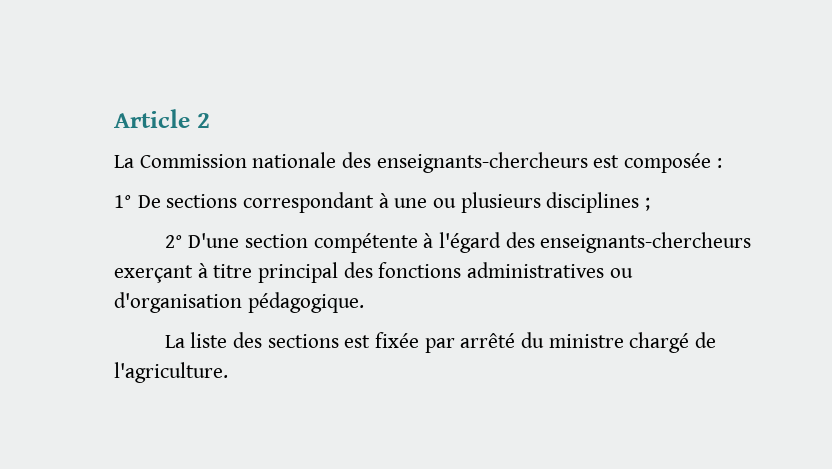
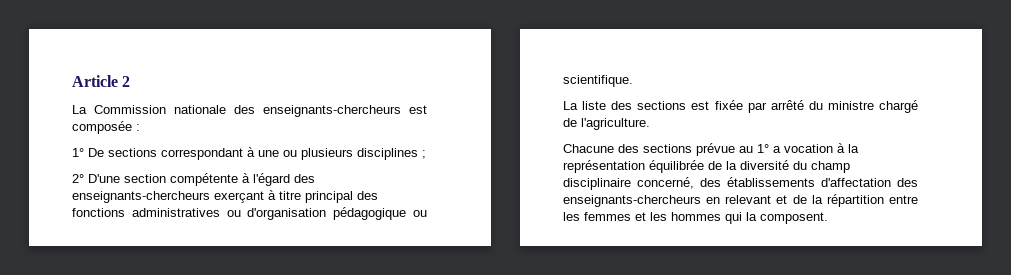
- 2° D'une section compétente à l'égard des enseignants-chercheurs exerçant à titre principal des fonctions administratives ou d'organisation pédagogique.
+ 2° D'une section compétente à l'égard des enseignants-chercheurs exerçant à titre principal des fonctions administratives ou d'organisation pédagogique ou scientifique.
+ Chacune des sections prévue au 1° a vocation à la représentation équilibrée de la diversité du champ disciplinaire concerné, des établissements d'affectation des enseignants-chercheurs en relevant et de la répartition entre les femmes et les hommes qui la composent.

